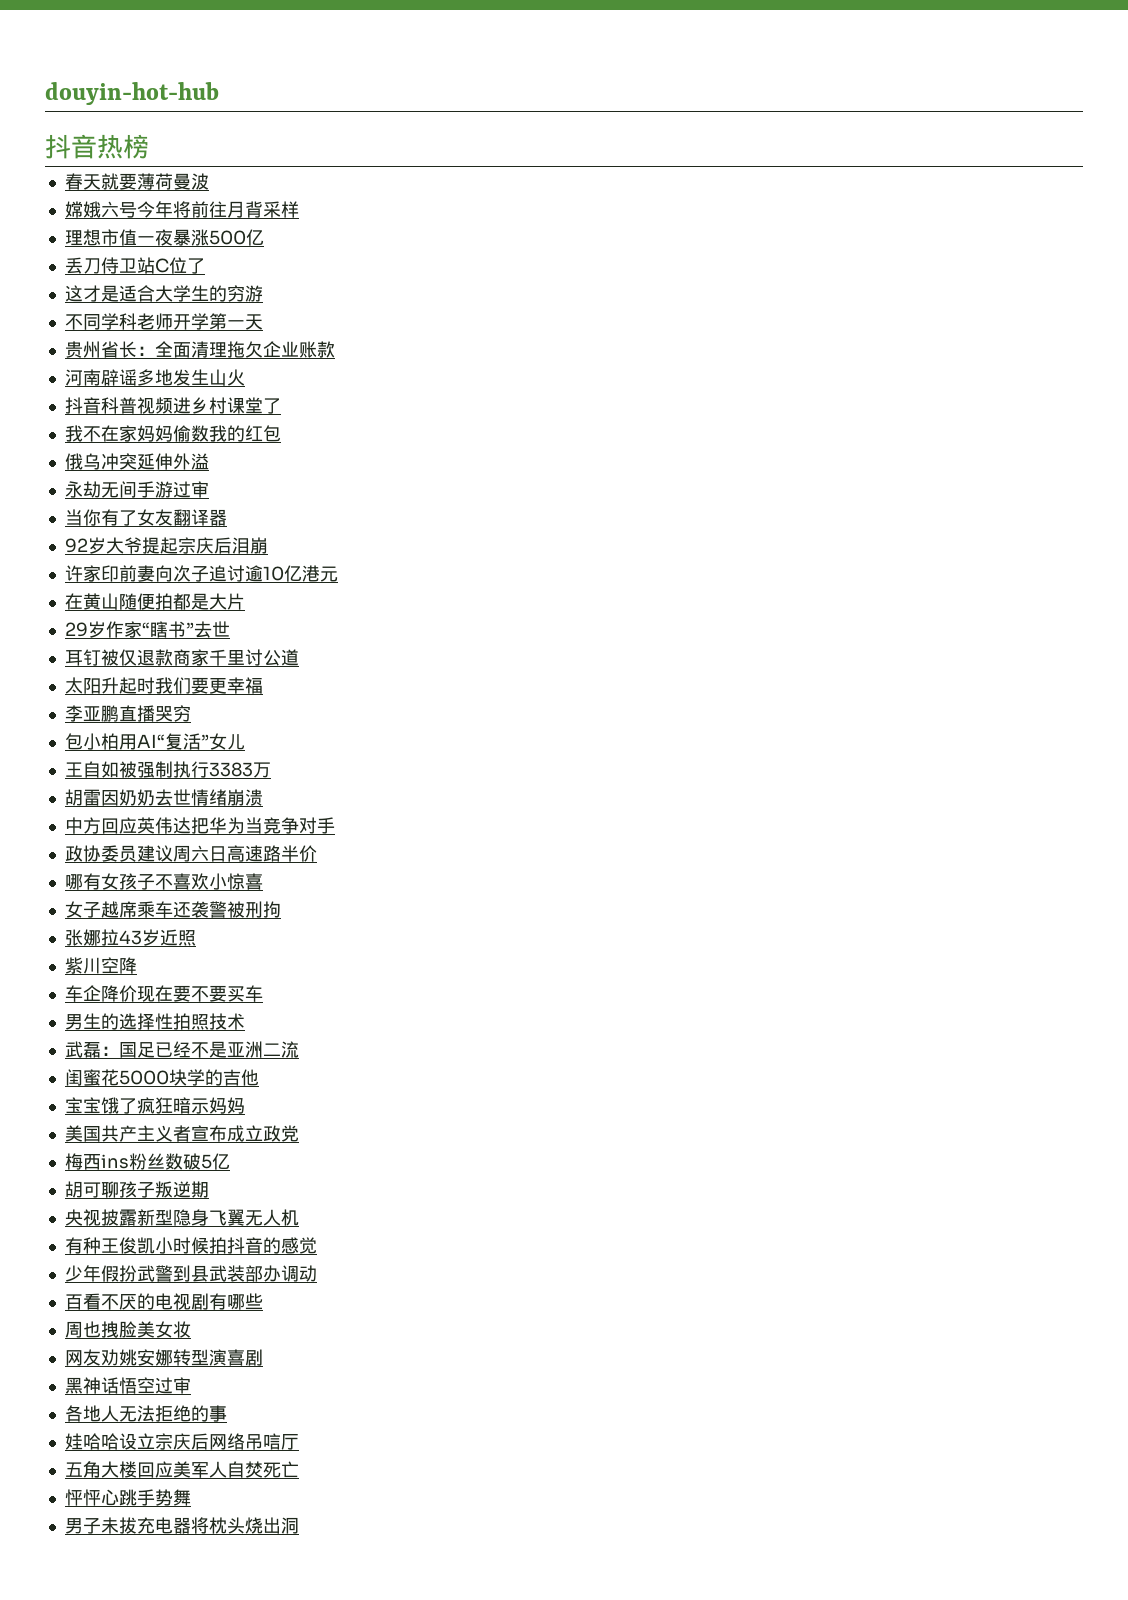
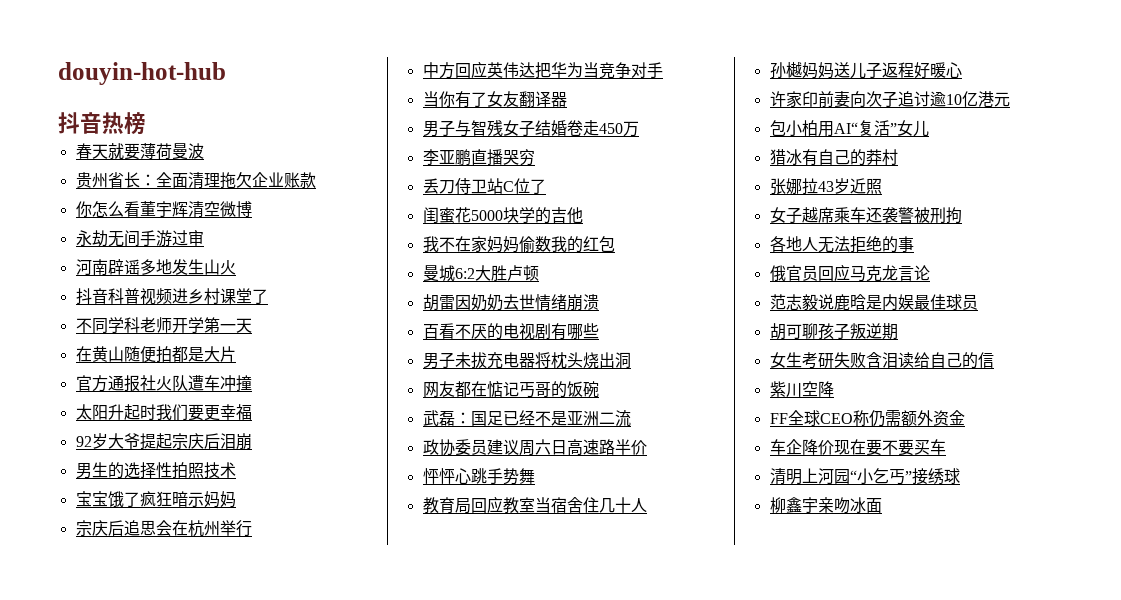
- 嫦娥六号今年将前往月背采样
- 理想市值一夜暴涨500亿
- 丢刀侍卫站C位了
- 这才是适合大学生的穷游
- 不同学科老师开学第一天
+ 你怎么看董宇辉清空微博
+ 永劫无间手游过审
+ 不同学科老师开学第一天
+ 在黄山随便拍都是大片
+ 官方通报社火队遭车冲撞
+ 太阳升起时我们要更幸福
+ 92岁大爷提起宗庆后泪崩
+ 男生的选择性拍照技术
+ 宝宝饿了疯狂暗示妈妈
+ 宗庆后追思会在杭州举行
+ 中方回应英伟达把华为当竞争对手
+ 当你有了女友翻译器
+ 男子与智残女子结婚卷走450万
+ 李亚鹏直播哭穷
+ 丢刀侍卫站C位了
+ 闺蜜花5000块学的吉他
- 俄乌冲突延伸外溢
- 永劫无间手游过审
- 当你有了女友翻译器
- 92岁大爷提起宗庆后泪崩
+ 曼城6:2大胜卢顿
+ 胡雷因奶奶去世情绪崩溃
+ 百看不厌的电视剧有哪些
+ 男子未拔充电器将枕头烧出洞
+ 网友都在惦记丐哥的饭碗
+ 武磊：国足已经不是亚洲二流
+ 政协委员建议周六日高速路半价
+ 怦怦心跳手势舞
+ 教育局回应教室当宿舍住几十人
+ 孙樾妈妈送儿子返程好暖心
- 在黄山随便拍都是大片
- 29岁作家“瞎书”去世
- 耳钉被仅退款商家千里讨公道
- 太阳升起时我们要更幸福
- 李亚鹏直播哭穷
- 王自如被强制执行3383万
- 胡雷因奶奶去世情绪崩溃
- 中方回应英伟达把华为当竞争对手
- 政协委员建议周六日高速路半价
- 哪有女孩子不喜欢小惊喜
+ 猎冰有自己的莽村
+ 张娜拉43岁近照
- 张娜拉43岁近照
+ 各地人无法拒绝的事
+ 俄官员回应马克龙言论
+ 范志毅说鹿晗是内娱最佳球员
+ 胡可聊孩子叛逆期
+ 女生考研失败含泪读给自己的信
  紫川空降
+ FF全球CEO称仍需额外资金
- 男生的选择性拍照技术
- 武磊：国足已经不是亚洲二流
- 闺蜜花5000块学的吉他
- 宝宝饿了疯狂暗示妈妈
- 美国共产主义者宣布成立政党
- 梅西ins粉丝数破5亿
- 胡可聊孩子叛逆期
- 央视披露新型隐身飞翼无人机
- 有种王俊凯小时候拍抖音的感觉
- 少年假扮武警到县武装部办调动
- 百看不厌的电视剧有哪些
- 周也拽脸美女妆
- 网友劝姚安娜转型演喜剧
- 黑神话悟空过审
- 各地人无法拒绝的事
- 娃哈哈设立宗庆后网络吊唁厅
- 五角大楼回应美军人自焚死亡
- 怦怦心跳手势舞
- 男子未拔充电器将枕头烧出洞
+ 清明上河园“小乞丐”接绣球
+ 柳鑫宇亲吻冰面

